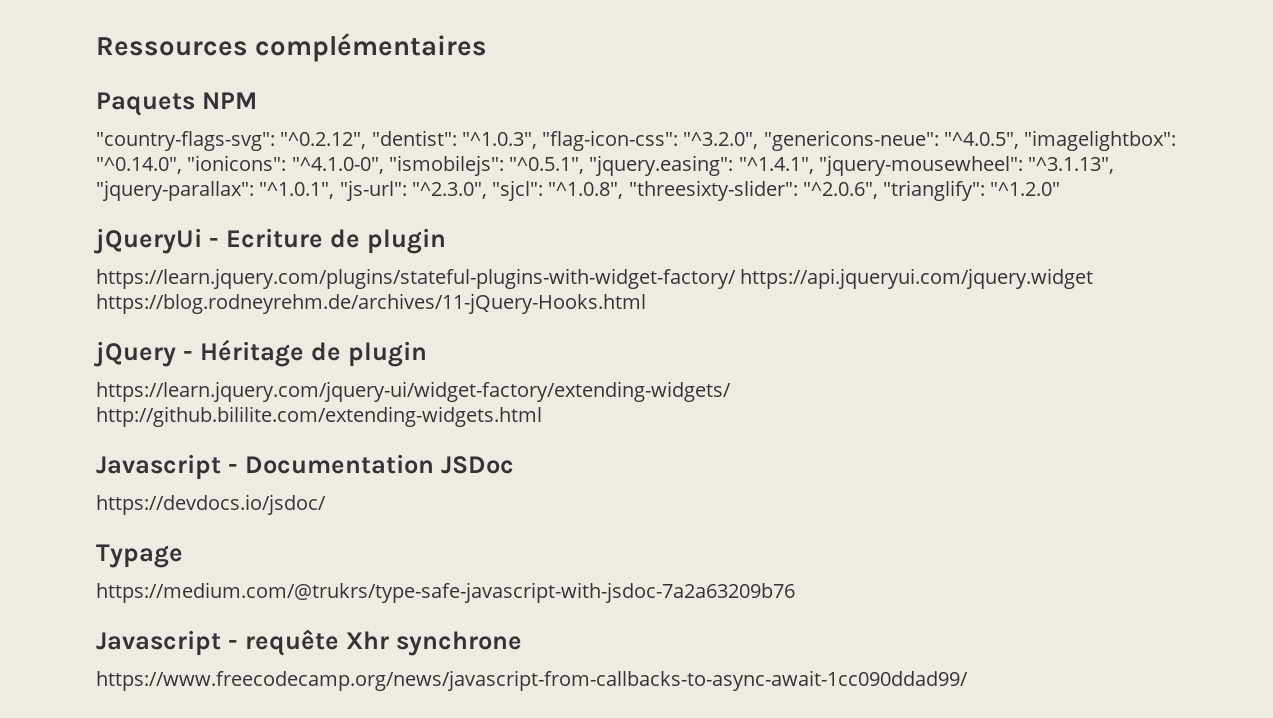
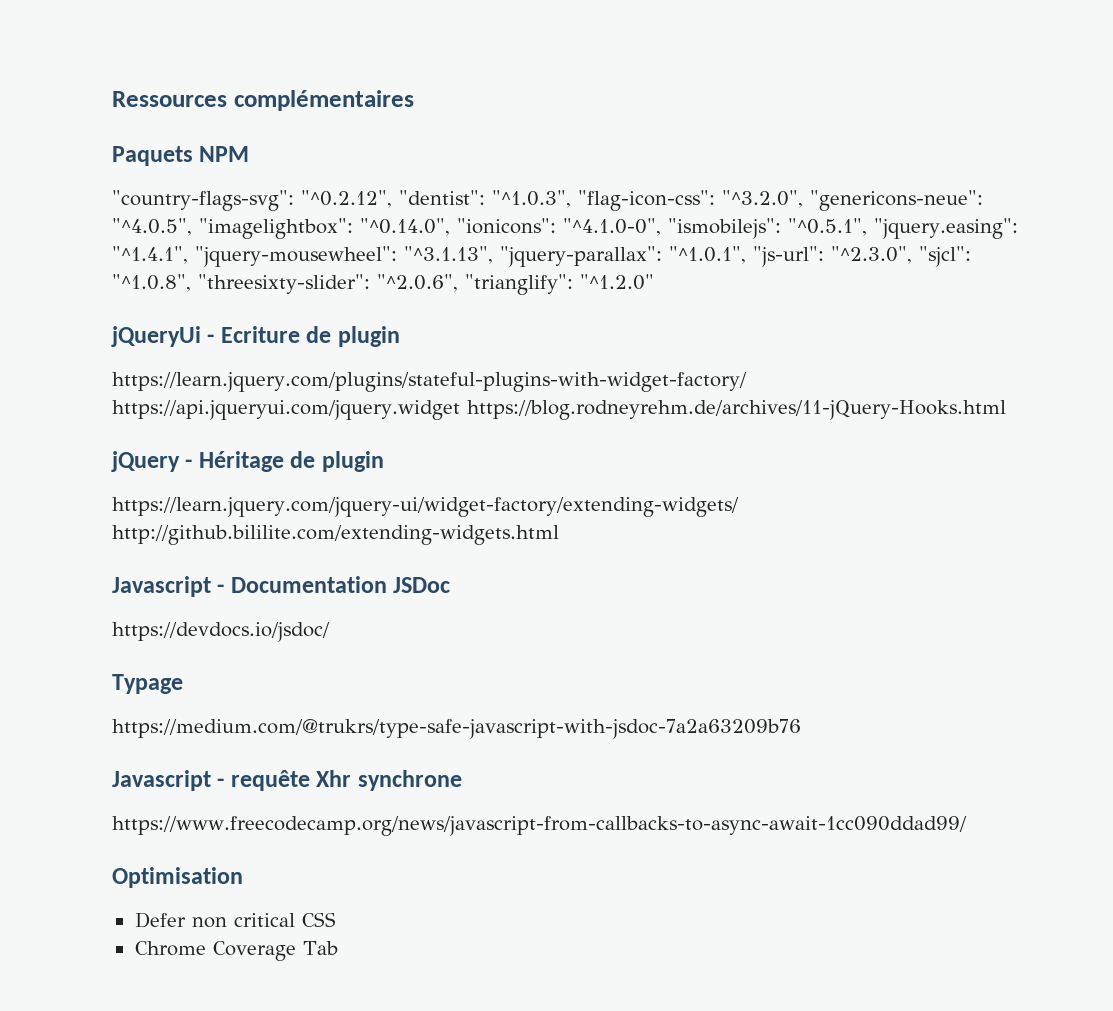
+ Optimisation
+ Defer non critical CSS
+ Chrome Coverage Tab

